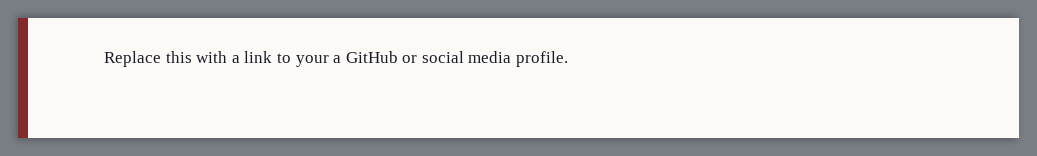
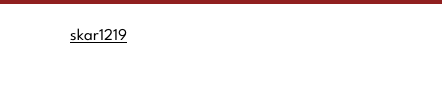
- Replace this with a link to your a GitHub or social media profile.
+ skar1219

